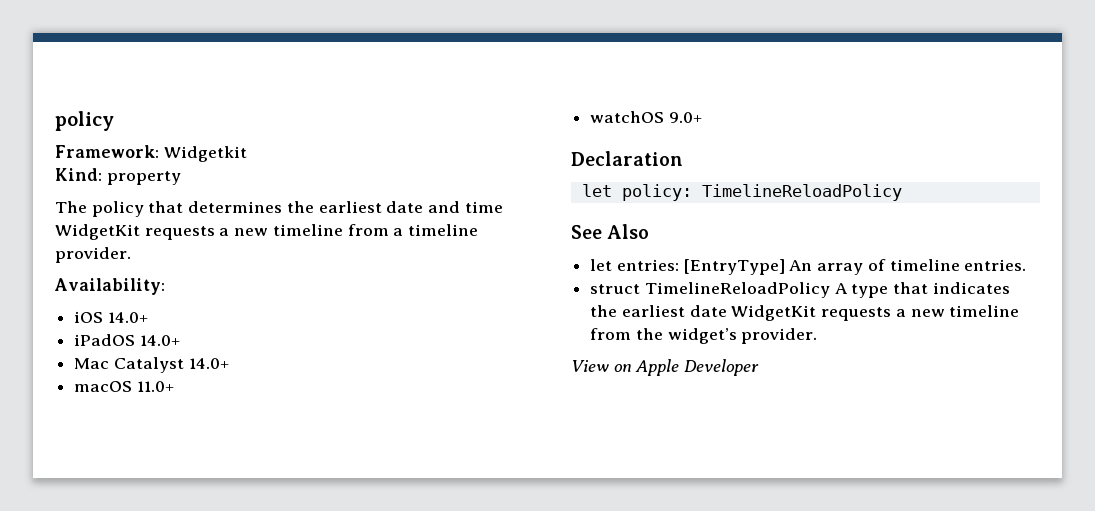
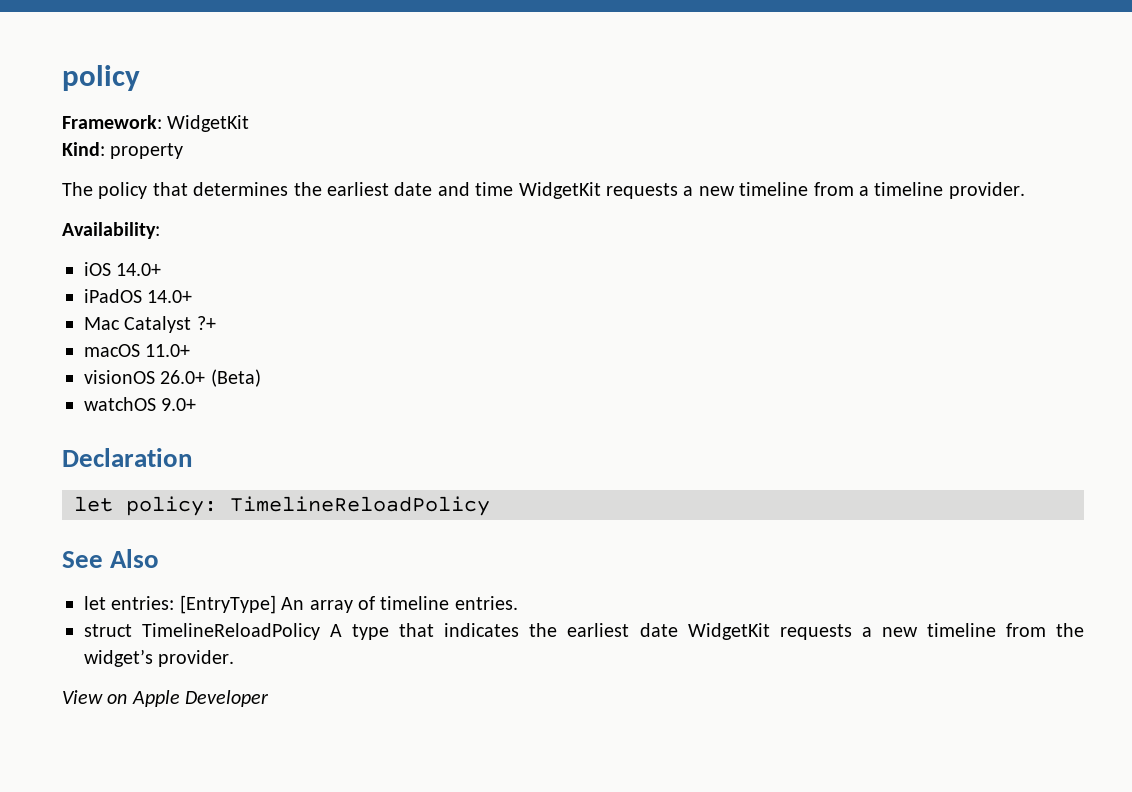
- Framework: Widgetkit
+ Framework: WidgetKit
- Mac Catalyst 14.0+
+ Mac Catalyst ?+
+ visionOS 26.0+ (Beta)

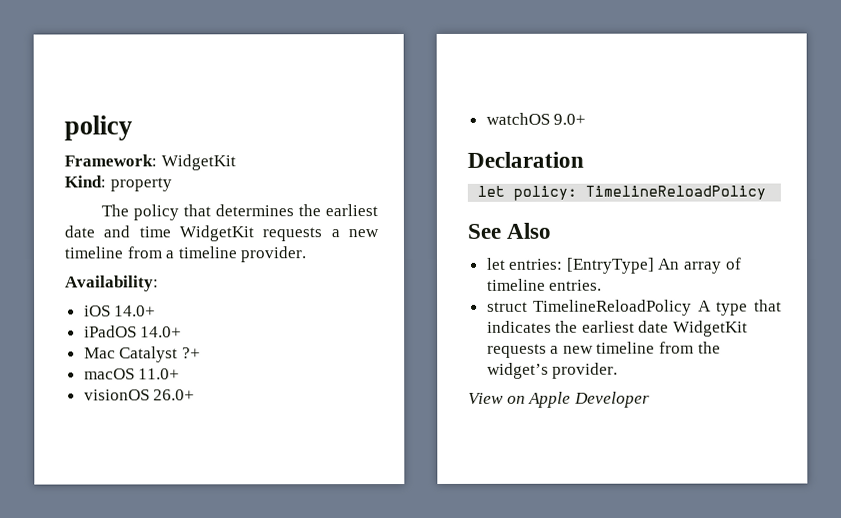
- visionOS 26.0+ (Beta)
+ visionOS 26.0+

